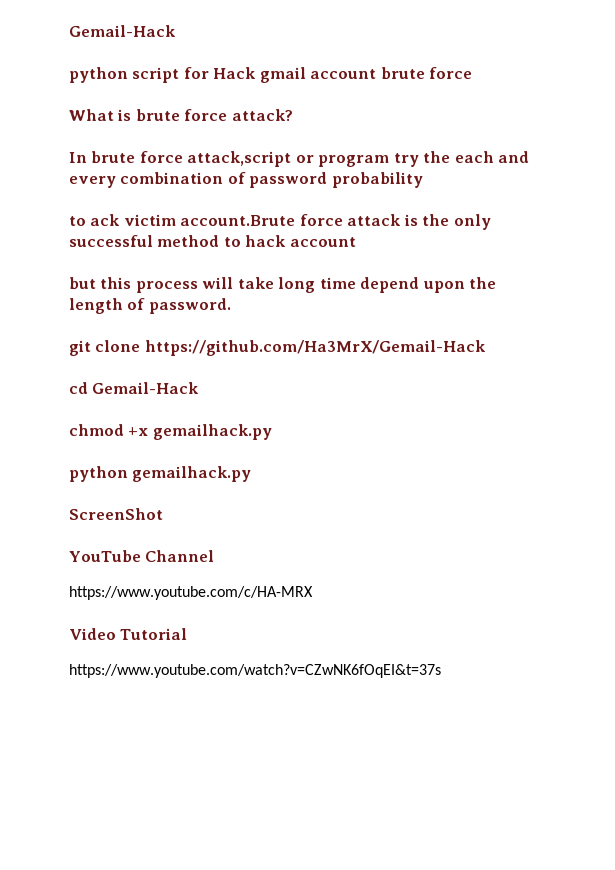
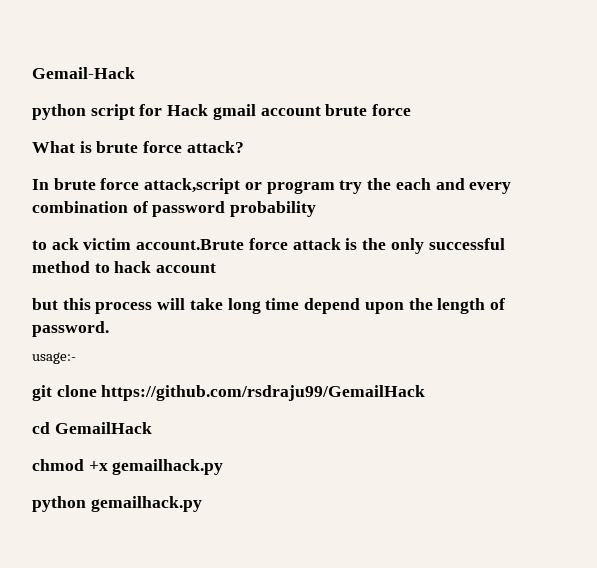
+ usage:-
- git clone https://github.com/Ha3MrX/Gemail-Hack
+ git clone https://github.com/rsdraju99/GemailHack
- cd Gemail-Hack
+ cd GemailHack
- ScreenShot
- YouTube Channel
- https://www.youtube.com/c/HA-MRX
- Video Tutorial
- https://www.youtube.com/watch?v=CZwNK6fOqEI&t=37s

